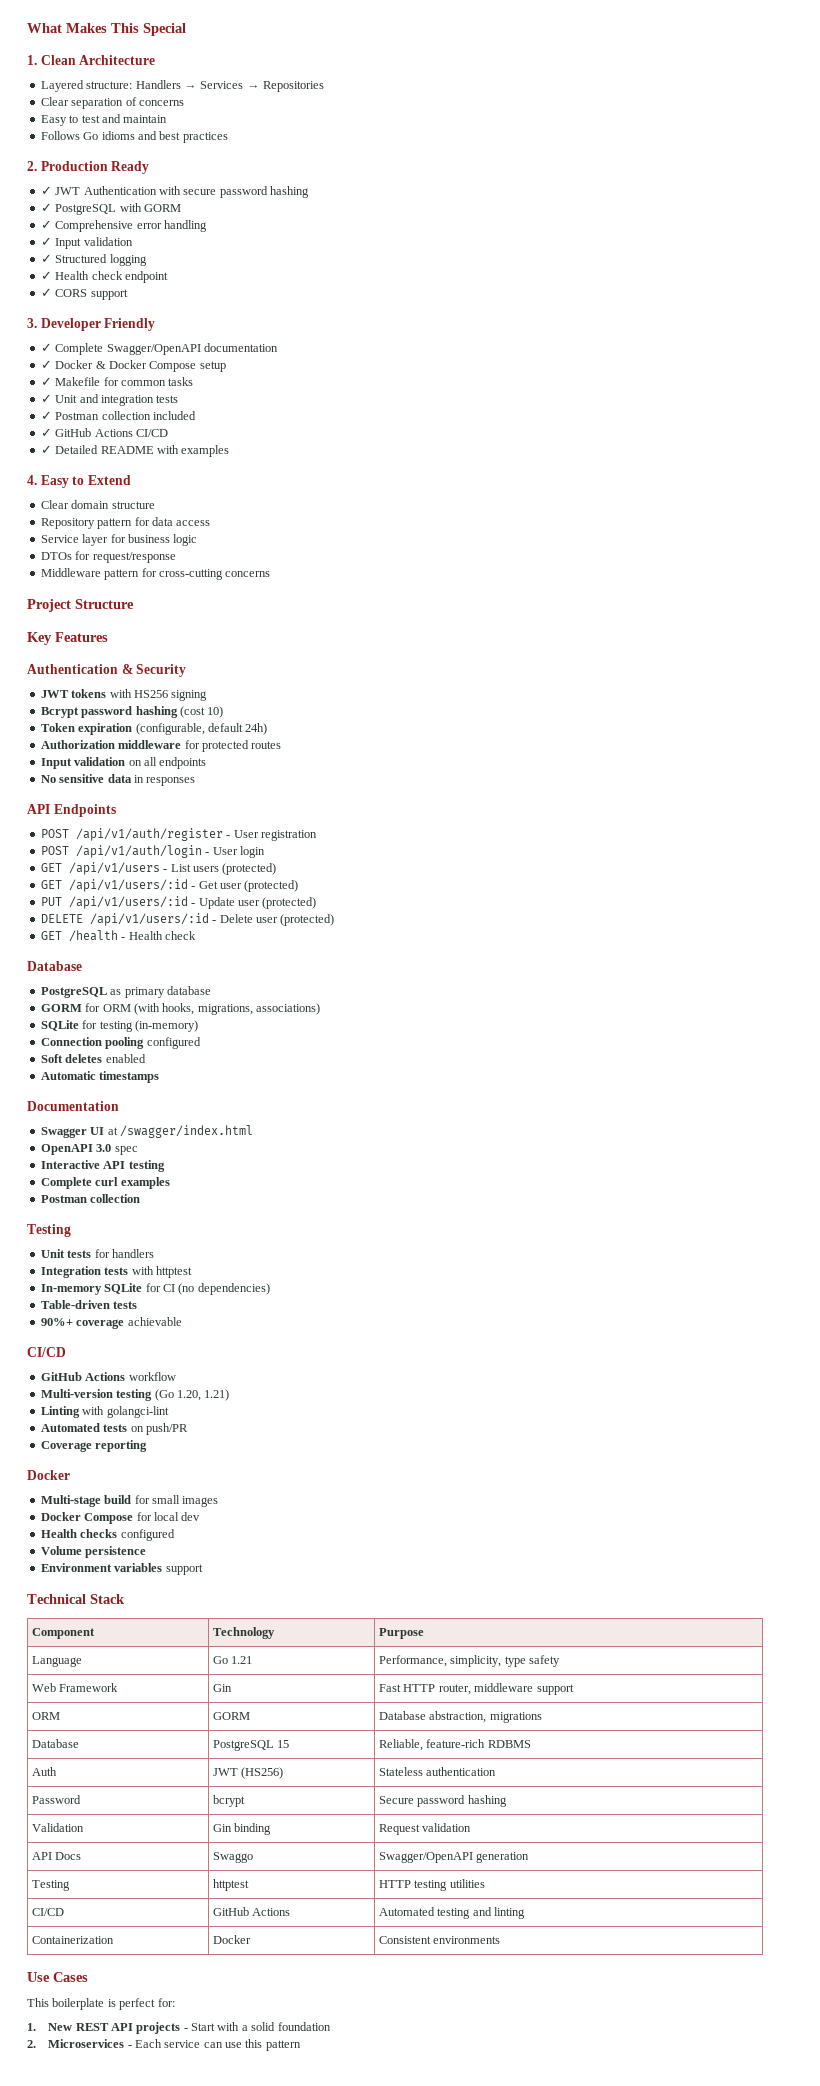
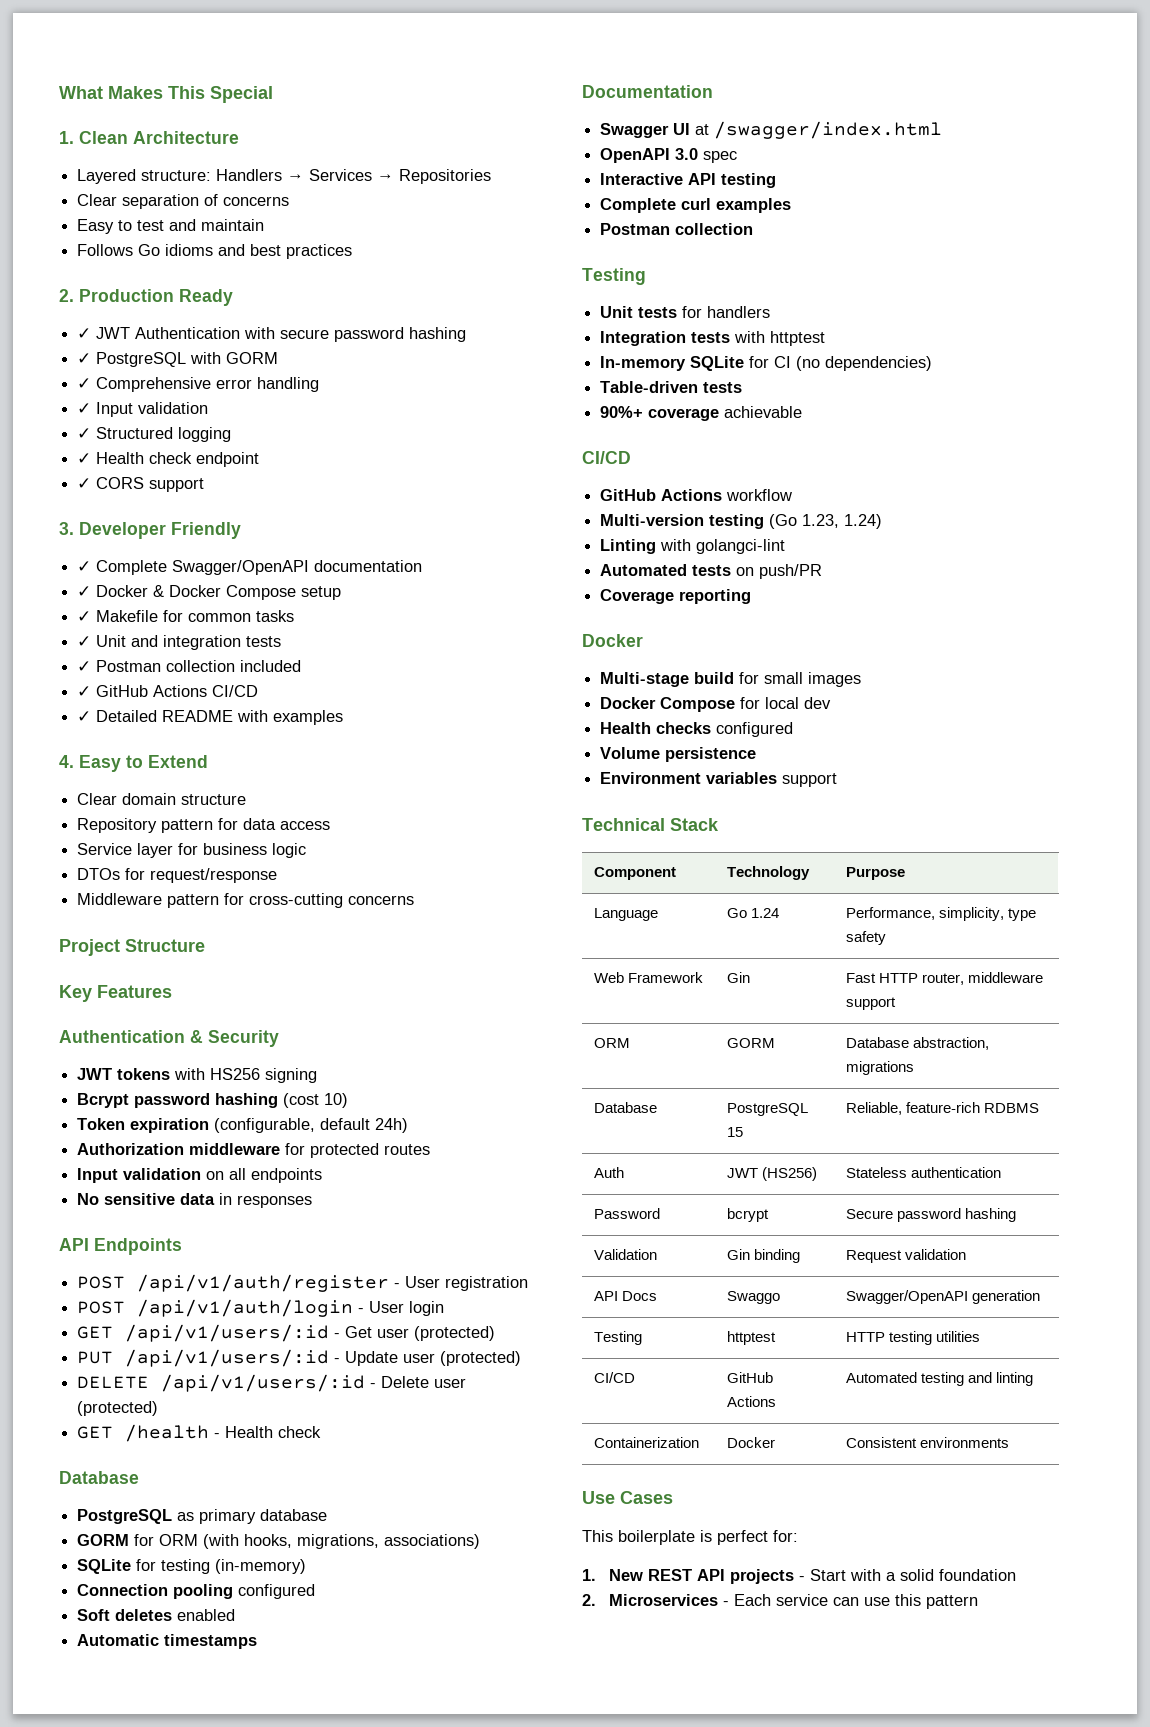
- GET /api/v1/users - List users (protected)
- Multi-version testing (Go 1.20, 1.21)
+ Multi-version testing (Go 1.23, 1.24)
- Language | Go 1.21 | Performance, simplicity, type safety
+ Language | Go 1.24 | Performance, simplicity, type safety

